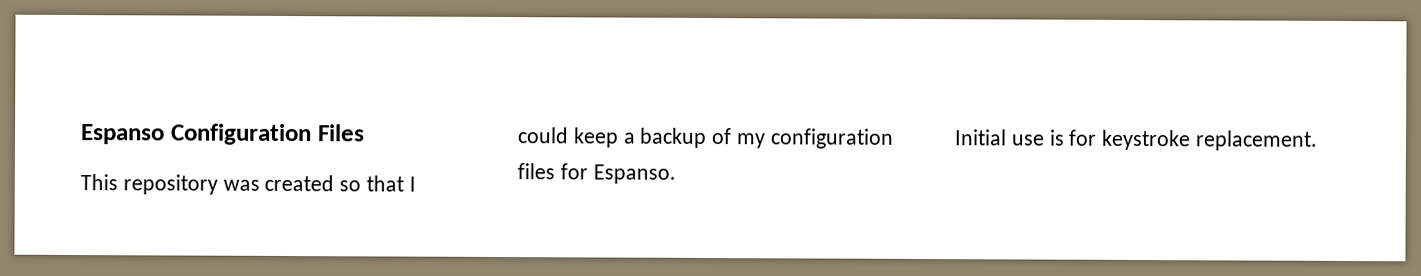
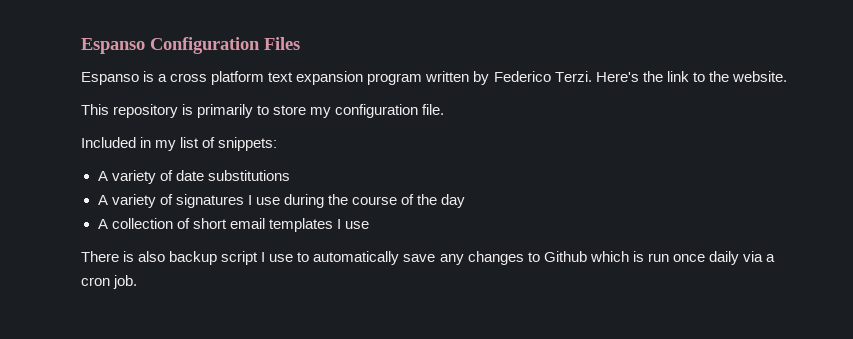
- This repository was created so that I could keep a backup of my configuration files for Espanso.
- Initial use is for keystroke replacement.
+ Espanso is a cross platform text expansion program written by Federico Terzi. Here's the link to the website.
+ This repository is primarily to store my configuration file.
+ Included in my list of snippets:
+ A variety of date substitutions
+ A variety of signatures I use during the course of the day
+ A collection of short email templates I use
+ There is also backup script I use to automatically save any changes to Github which is run once daily via a cron job.

